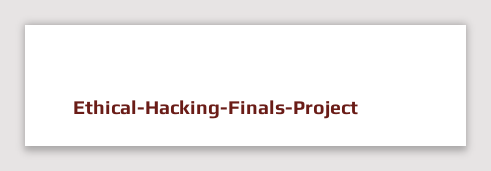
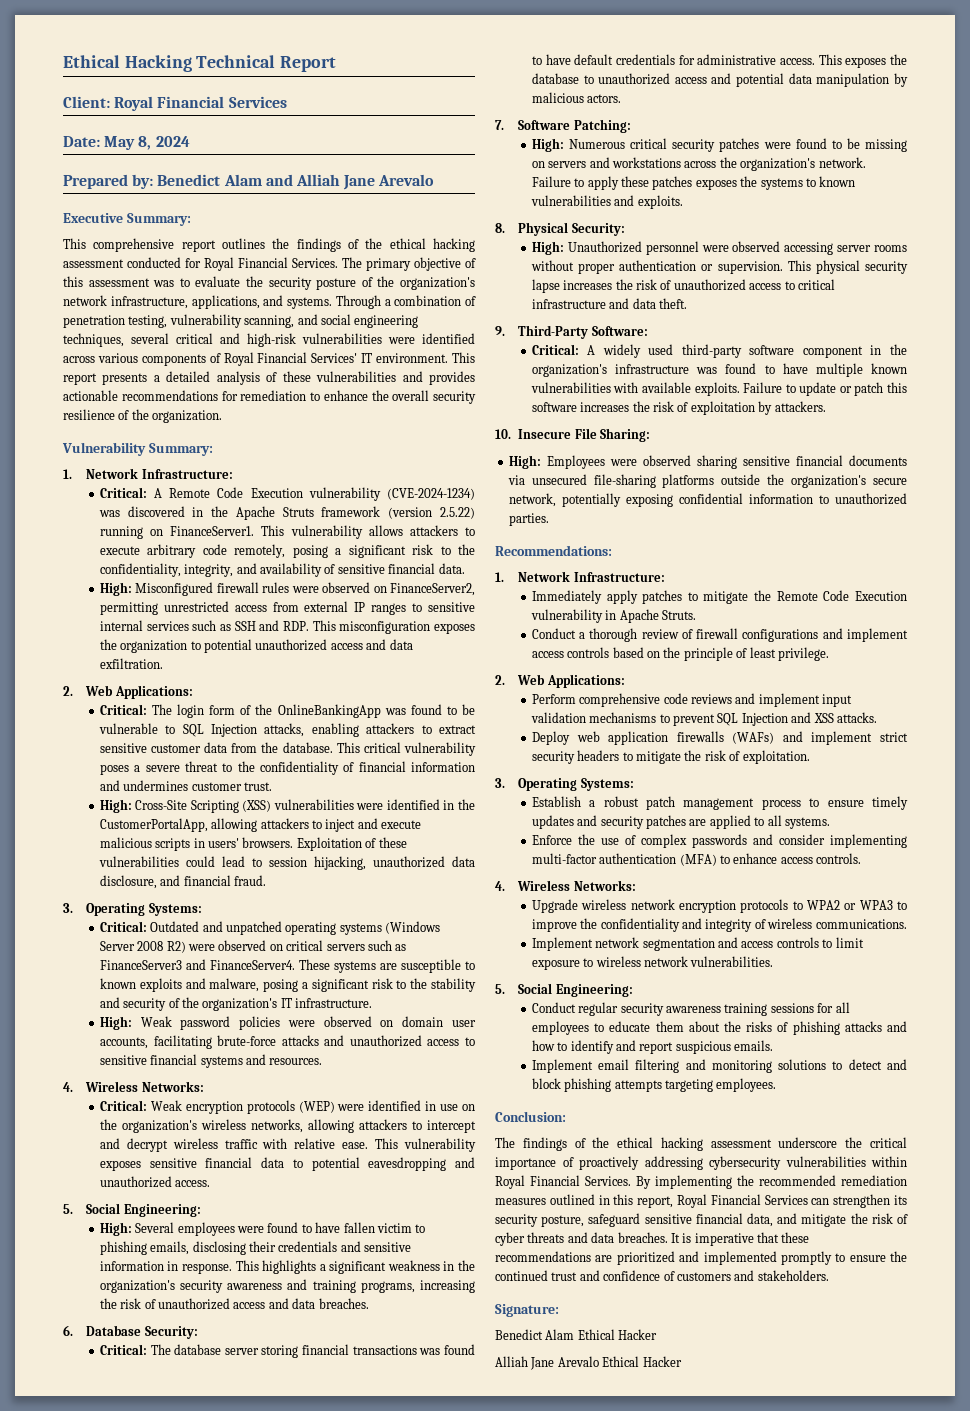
- Ethical-Hacking-Finals-Project
+ Ethical Hacking Technical Report
+ Client: Royal Financial Services
+ Date: May 8, 2024
+ Prepared by: Benedict Alam and Alliah Jane Arevalo
+ Executive Summary:
+ This comprehensive report outlines the findings of the ethical hacking assessment conducted for Royal Financial Services. The primary objective of this assessment was to evaluate the security posture of the organization's network infrastructure, applications, and systems. Through a combination of penetration testing, vulnerability scanning, and social engineering techniques, several critical and high-risk vulnerabilities were identified across various components of Royal Financial Services' IT environment. This report presents a detailed analysis of these vulnerabilities and provides actionable recommendations for remediation to enhance the overall security resilience of the organization.
+ Vulnerability Summary:
+ 1. Network Infrastructure:
+ Critical: A Remote Code Execution vulnerability (CVE-2024-1234) was discovered in the Apache Struts framework (version 2.5.22) running on FinanceServer1. This vulnerability allows attackers to execute arbitrary code remotely, posing a significant risk to the confidentiality, integrity, and availability of sensitive financial data.
+ High: Misconfigured firewall rules were observed on FinanceServer2, permitting unrestricted access from external IP ranges to sensitive internal services such as SSH and RDP. This misconfiguration exposes the organization to potential unauthorized access and data exfiltration.
+ 2. Web Applications:
+ Critical: The login form of the OnlineBankingApp was found to be vulnerable to SQL Injection attacks, enabling attackers to extract sensitive customer data from the database. This critical vulnerability poses a severe threat to the confidentiality of financial information and undermines customer trust.
+ High: Cross-Site Scripting (XSS) vulnerabilities were identified in the CustomerPortalApp, allowing attackers to inject and execute malicious scripts in users' browsers. Exploitation of these vulnerabilities could lead to session hijacking, unauthorized data disclosure, and financial fraud.
+ 3. Operating Systems:
+ Critical: Outdated and unpatched operating systems (Windows Server 2008 R2) were observed on critical servers such as FinanceServer3 and FinanceServer4. These systems are susceptible to known exploits and malware, posing a significant risk to the stability and security of the organization's IT infrastructure.
+ High: Weak password policies were observed on domain user accounts, facilitating brute-force attacks and unauthorized access to sensitive financial systems and resources.
+ 4. Wireless Networks:
+ Critical: Weak encryption protocols (WEP) were identified in use on the organization's wireless networks, allowing attackers to intercept and decrypt wireless traffic with relative ease. This vulnerability exposes sensitive financial data to potential eavesdropping and unauthorized access.
+ 5. Social Engineering:
+ High: Several employees were found to have fallen victim to phishing emails, disclosing their credentials and sensitive information in response. This highlights a significant weakness in the organization's security awareness and training programs, increasing the risk of unauthorized access and data breaches.
+ 6. Database Security:
+ Critical: The database server storing financial transactions was found to have default credentials for administrative access. This exposes the database to unauthorized access and potential data manipulation by malicious actors.
+ 7. Software Patching:
+ High: Numerous critical security patches were found to be missing on servers and workstations across the organization's network. Failure to apply these patches exposes the systems to known vulnerabilities and exploits.
+ 8. Physical Security:
+ High: Unauthorized personnel were observed accessing server rooms without proper authentication or supervision. This physical security lapse increases the risk of unauthorized access to critical infrastructure and data theft.
+ 9. Third-Party Software:
+ Critical: A widely used third-party software component in the organization's infrastructure was found to have multiple known vulnerabilities with available exploits. Failure to update or patch this software increases the risk of exploitation by attackers.
+ 10. Insecure File Sharing:
+ High: Employees were observed sharing sensitive financial documents via unsecured file-sharing platforms outside the organization's secure network, potentially exposing confidential information to unauthorized parties.
+ Recommendations:
+ 1. Network Infrastructure:
+ Immediately apply patches to mitigate the Remote Code Execution vulnerability in Apache Struts.
+ Conduct a thorough review of firewall configurations and implement access controls based on the principle of least privilege.
+ 2. Web Applications:
+ Perform comprehensive code reviews and implement input validation mechanisms to prevent SQL Injection and XSS attacks.
+ Deploy web application firewalls (WAFs) and implement strict security headers to mitigate the risk of exploitation.
+ 3. Operating Systems:
+ Establish a robust patch management process to ensure timely updates and security patches are applied to all systems.
+ Enforce the use of complex passwords and consider implementing multi-factor authentication (MFA) to enhance access controls.
+ 4. Wireless Networks:
+ Upgrade wireless network encryption protocols to WPA2 or WPA3 to improve the confidentiality and integrity of wireless communications.
+ Implement network segmentation and access controls to limit exposure to wireless network vulnerabilities.
+ 5. Social Engineering:
+ Conduct regular security awareness training sessions for all employees to educate them about the risks of phishing attacks and how to identify and report suspicious emails.
+ Implement email filtering and monitoring solutions to detect and block phishing attempts targeting employees.
+ Conclusion:
+ The findings of the ethical hacking assessment underscore the critical importance of proactively addressing cybersecurity vulnerabilities within Royal Financial Services. By implementing the recommended remediation measures outlined in this report, Royal Financial Services can strengthen its security posture, safeguard sensitive financial data, and mitigate the risk of cyber threats and data breaches. It is imperative that these recommendations are prioritized and implemented promptly to ensure the continued trust and confidence of customers and stakeholders.
+ Signature:
+ Benedict Alam Ethical Hacker
+ Alliah Jane Arevalo Ethical Hacker

